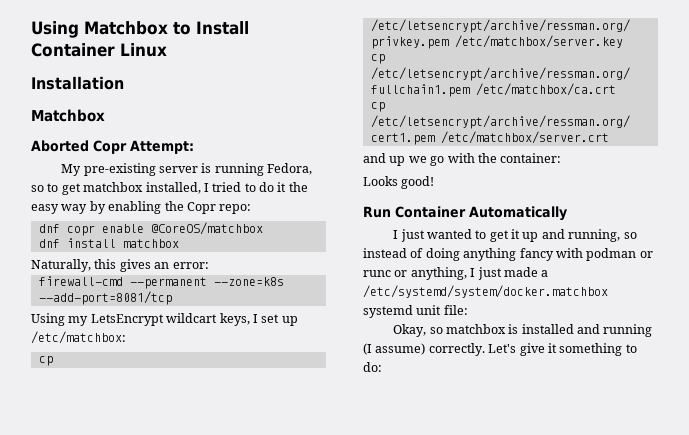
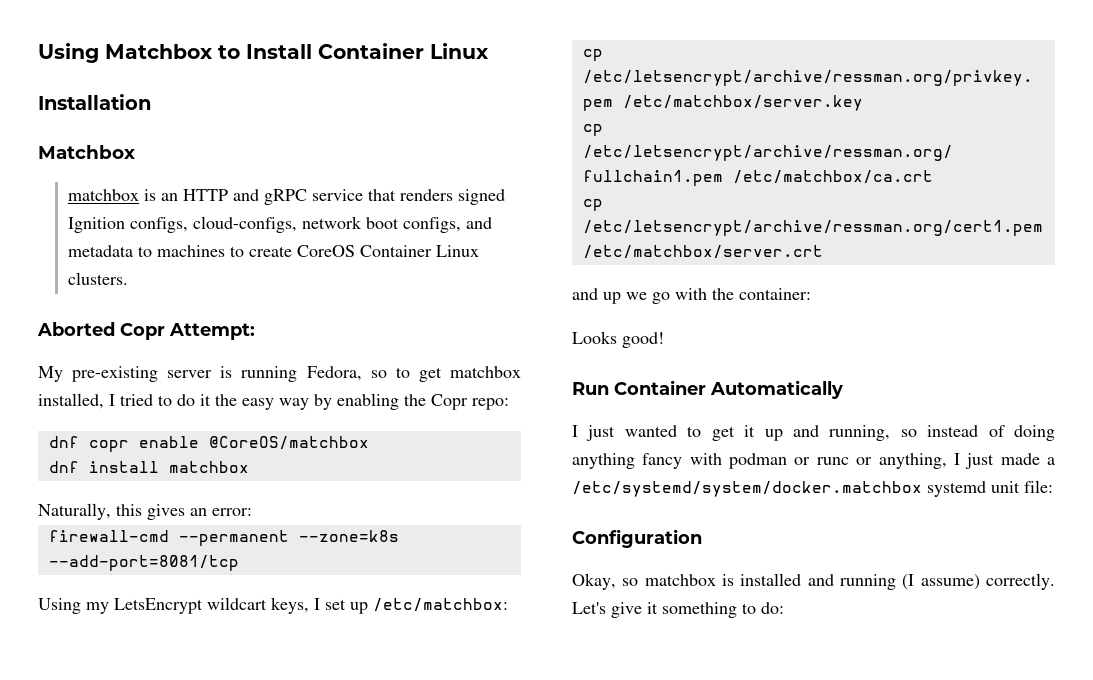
+ matchbox is an HTTP and gRPC service that renders signed Ignition configs, cloud-configs, network boot configs, and metadata to machines to create CoreOS Container Linux clusters.
+ Configuration

